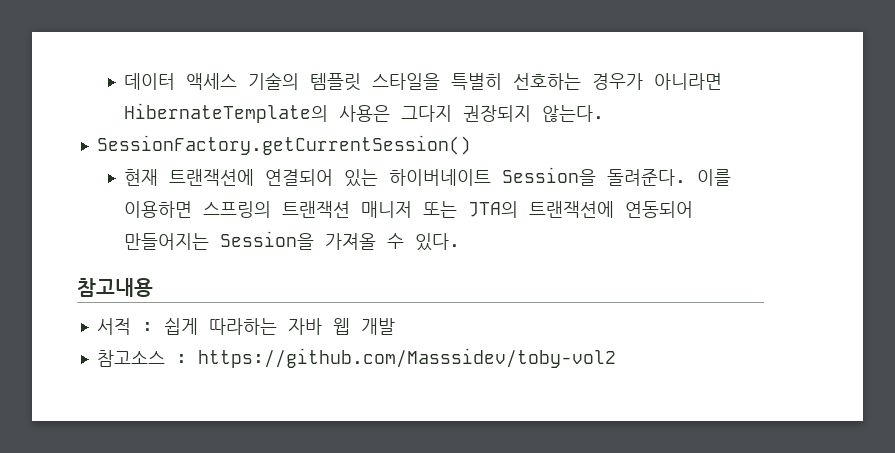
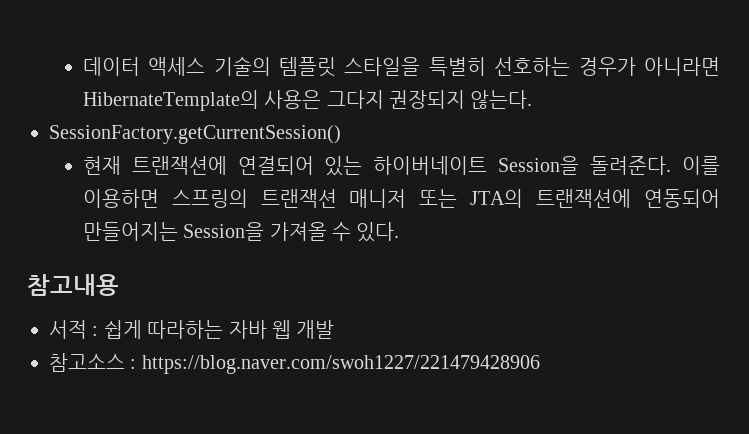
- 참고소스 : https://github.com/Masssidev/toby-vol2
+ 참고소스 : https://blog.naver.com/swoh1227/221479428906

